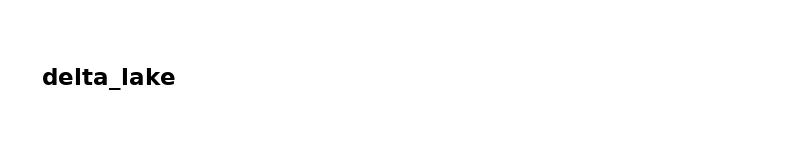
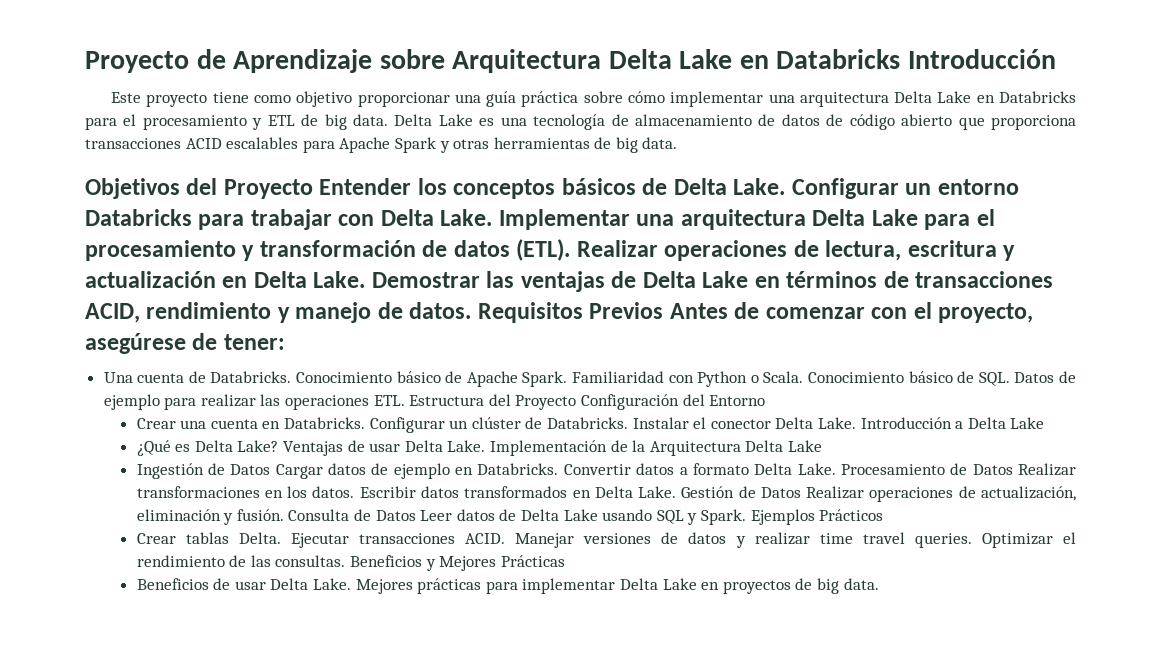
- delta_lake
+ Proyecto de Aprendizaje sobre Arquitectura Delta Lake en Databricks Introducción
+ Este proyecto tiene como objetivo proporcionar una guía práctica sobre cómo implementar una arquitectura Delta Lake en Databricks para el procesamiento y ETL de big data. Delta Lake es una tecnología de almacenamiento de datos de código abierto que proporciona transacciones ACID escalables para Apache Spark y otras herramientas de big data.
+ Objetivos del Proyecto Entender los conceptos básicos de Delta Lake. Configurar un entorno Databricks para trabajar con Delta Lake. Implementar una arquitectura Delta Lake para el procesamiento y transformación de datos (ETL). Realizar operaciones de lectura, escritura y actualización en Delta Lake. Demostrar las ventajas de Delta Lake en términos de transacciones ACID, rendimiento y manejo de datos. Requisitos Previos Antes de comenzar con el proyecto, asegúrese de tener:
+ Una cuenta de Databricks. Conocimiento básico de Apache Spark. Familiaridad con Python o Scala. Conocimiento básico de SQL. Datos de ejemplo para realizar las operaciones ETL. Estructura del Proyecto Configuración del Entorno
+ Crear una cuenta en Databricks. Configurar un clúster de Databricks. Instalar el conector Delta Lake. Introducción a Delta Lake
+ ¿Qué es Delta Lake? Ventajas de usar Delta Lake. Implementación de la Arquitectura Delta Lake
+ Ingestión de Datos Cargar datos de ejemplo en Databricks. Convertir datos a formato Delta Lake. Procesamiento de Datos Realizar transformaciones en los datos. Escribir datos transformados en Delta Lake. Gestión de Datos Realizar operaciones de actualización, eliminación y fusión. Consulta de Datos Leer datos de Delta Lake usando SQL y Spark. Ejemplos Prácticos
+ Crear tablas Delta. Ejecutar transacciones ACID. Manejar versiones de datos y realizar time travel queries. Optimizar el rendimiento de las consultas. Beneficios y Mejores Prácticas
+ Beneficios de usar Delta Lake. Mejores prácticas para implementar Delta Lake en proyectos de big data.

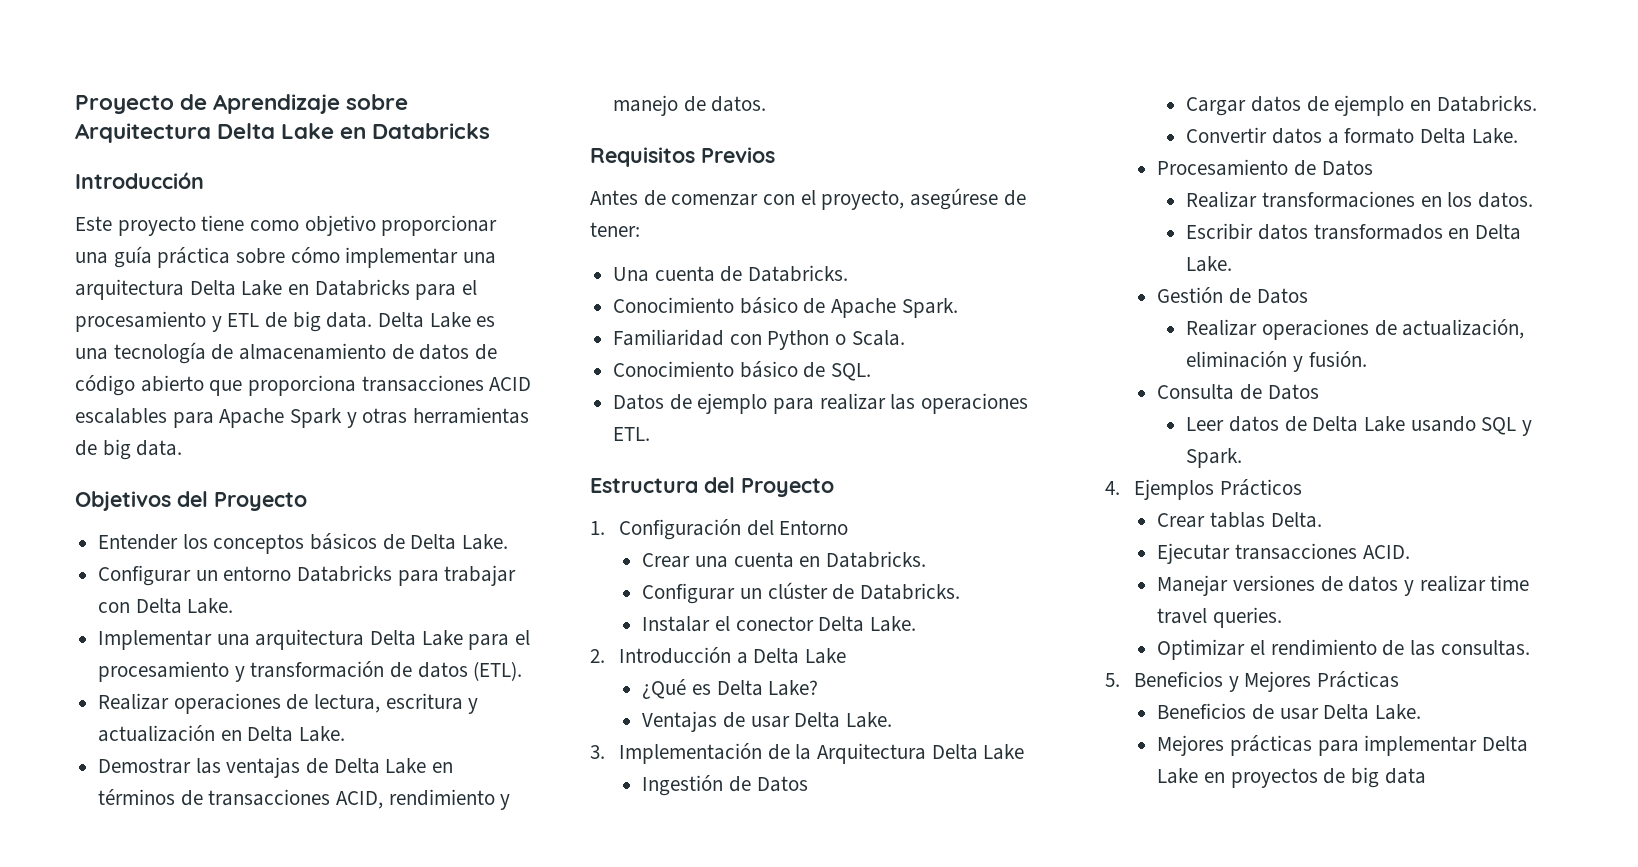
- Proyecto de Aprendizaje sobre Arquitectura Delta Lake en Databricks Introducción
+ Proyecto de Aprendizaje sobre Arquitectura Delta Lake en Databricks
+ Introducción
- Objetivos del Proyecto Entender los conceptos básicos de Delta Lake. Configurar un entorno Databricks para trabajar con Delta Lake. Implementar una arquitectura Delta Lake para el procesamiento y transformación de datos (ETL). Realizar operaciones de lectura, escritura y actualización en Delta Lake. Demostrar las ventajas de Delta Lake en términos de transacciones ACID, rendimiento y manejo de datos. Requisitos Previos Antes de comenzar con el proyecto, asegúrese de tener:
+ Objetivos del Proyecto
+ Entender los conceptos básicos de Delta Lake.
+ Configurar un entorno Databricks para trabajar con Delta Lake.
+ Implementar una arquitectura Delta Lake para el procesamiento y transformación de datos (ETL).
+ Realizar operaciones de lectura, escritura y actualización en Delta Lake.
+ Demostrar las ventajas de Delta Lake en términos de transacciones ACID, rendimiento y manejo de datos.
+ Requisitos Previos
+ Antes de comenzar con el proyecto, asegúrese de tener:
- Una cuenta de Databricks. Conocimiento básico de Apache Spark. Familiaridad con Python o Scala. Conocimiento básico de SQL. Datos de ejemplo para realizar las operaciones ETL. Estructura del Proyecto Configuración del Entorno
+ Una cuenta de Databricks.
+ Conocimiento básico de Apache Spark.
+ Familiaridad con Python o Scala.
+ Conocimiento básico de SQL.
+ Datos de ejemplo para realizar las operaciones ETL.
+ Estructura del Proyecto
+ 1. Configuración del Entorno
- Crear una cuenta en Databricks. Configurar un clúster de Databricks. Instalar el conector Delta Lake. Introducción a Delta Lake
+ Crear una cuenta en Databricks.
+ Configurar un clúster de Databricks.
+ Instalar el conector Delta Lake.
+ 2. Introducción a Delta Lake
- ¿Qué es Delta Lake? Ventajas de usar Delta Lake. Implementación de la Arquitectura Delta Lake
+ ¿Qué es Delta Lake?
+ Ventajas de usar Delta Lake.
+ 3. Implementación de la Arquitectura Delta Lake
- Ingestión de Datos Cargar datos de ejemplo en Databricks. Convertir datos a formato Delta Lake. Procesamiento de Datos Realizar transformaciones en los datos. Escribir datos transformados en Delta Lake. Gestión de Datos Realizar operaciones de actualización, eliminación y fusión. Consulta de Datos Leer datos de Delta Lake usando SQL y Spark. Ejemplos Prácticos
+ Ingestión de Datos
+ Cargar datos de ejemplo en Databricks.
+ Convertir datos a formato Delta Lake.
+ Procesamiento de Datos
+ Realizar transformaciones en los datos.
+ Escribir datos transformados en Delta Lake.
+ Gestión de Datos
+ Realizar operaciones de actualización, eliminación y fusión.
+ Consulta de Datos
+ Leer datos de Delta Lake usando SQL y Spark.
+ 4. Ejemplos Prácticos
- Crear tablas Delta. Ejecutar transacciones ACID. Manejar versiones de datos y realizar time travel queries. Optimizar el rendimiento de las consultas. Beneficios y Mejores Prácticas
+ Crear tablas Delta.
+ Ejecutar transacciones ACID.
+ Manejar versiones de datos y realizar time travel queries.
+ Optimizar el rendimiento de las consultas.
+ 5. Beneficios y Mejores Prácticas
- Beneficios de usar Delta Lake. Mejores prácticas para implementar Delta Lake en proyectos de big data.
+ Beneficios de usar Delta Lake.
+ Mejores prácticas para implementar Delta Lake en proyectos de big data

